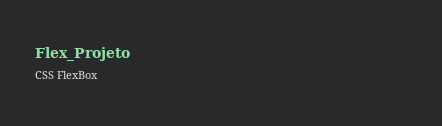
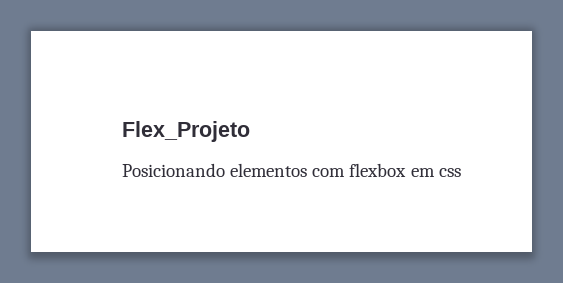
- CSS FlexBox
+ Posicionando elementos com flexbox em css

